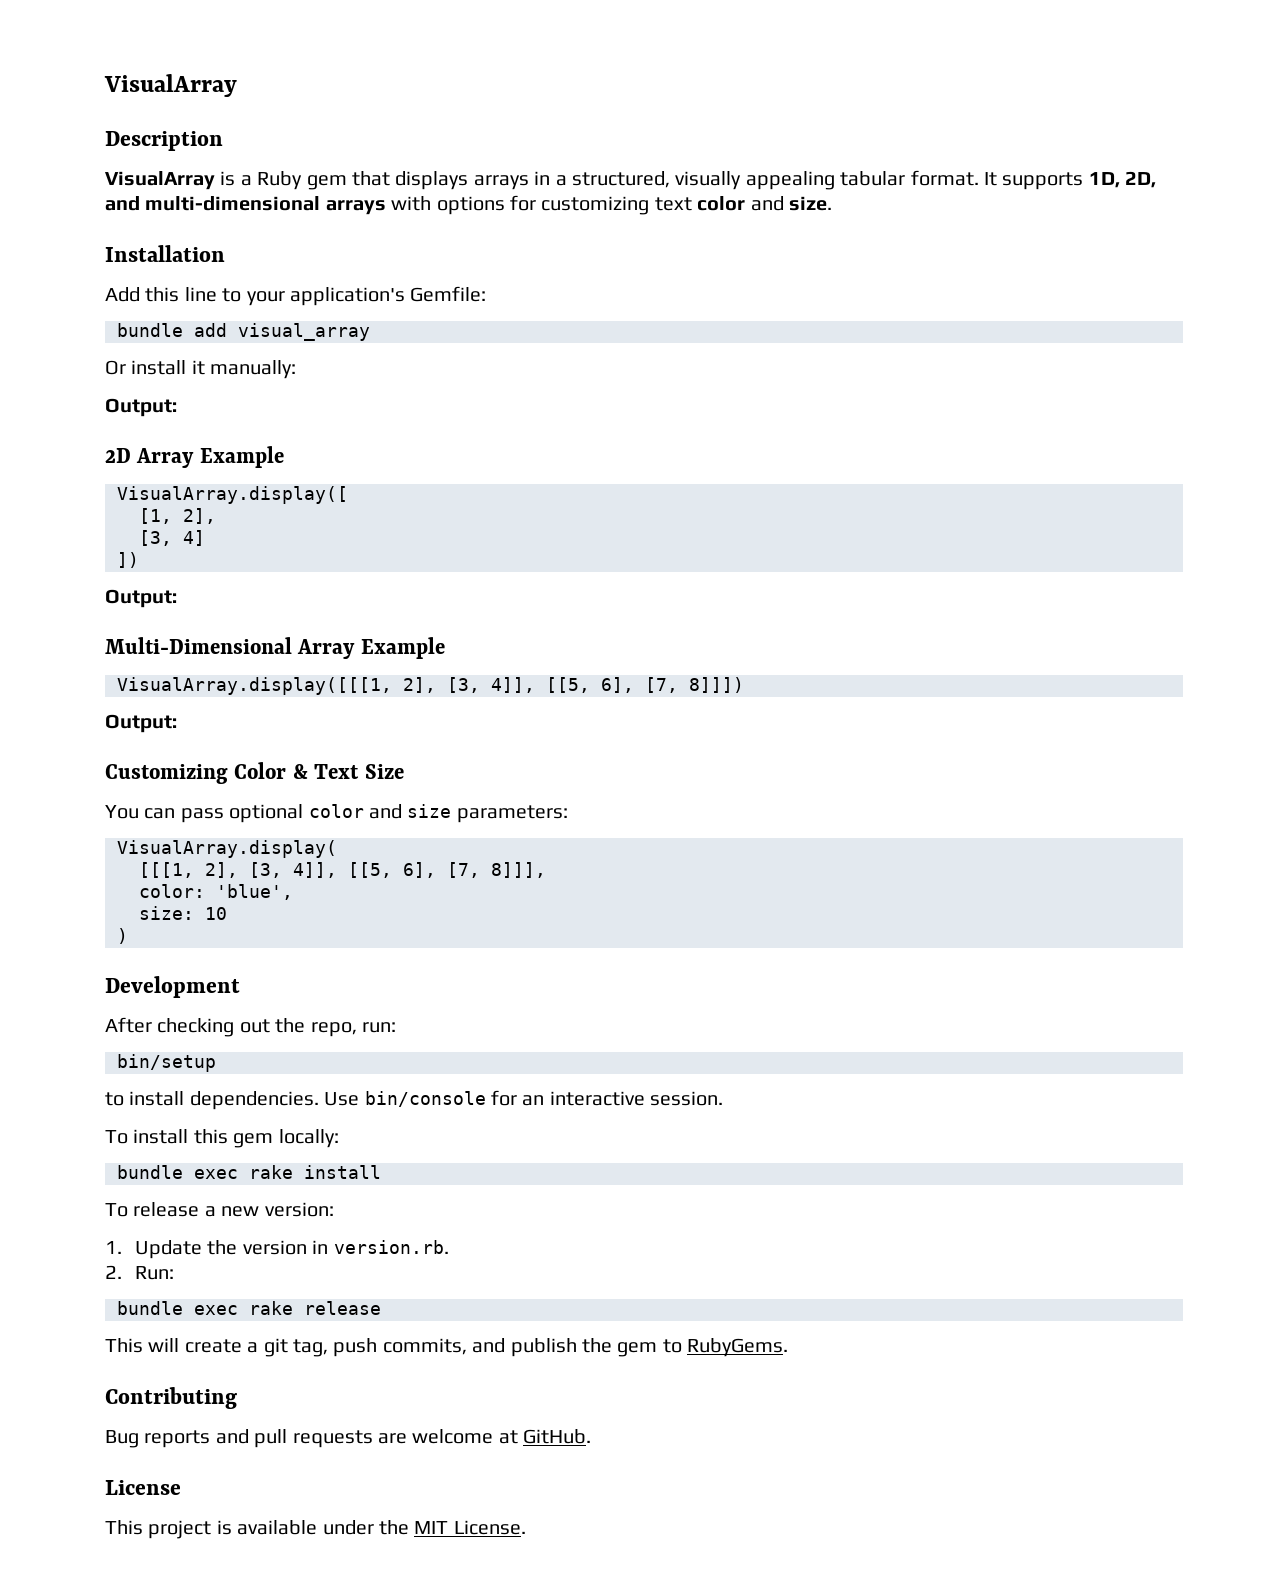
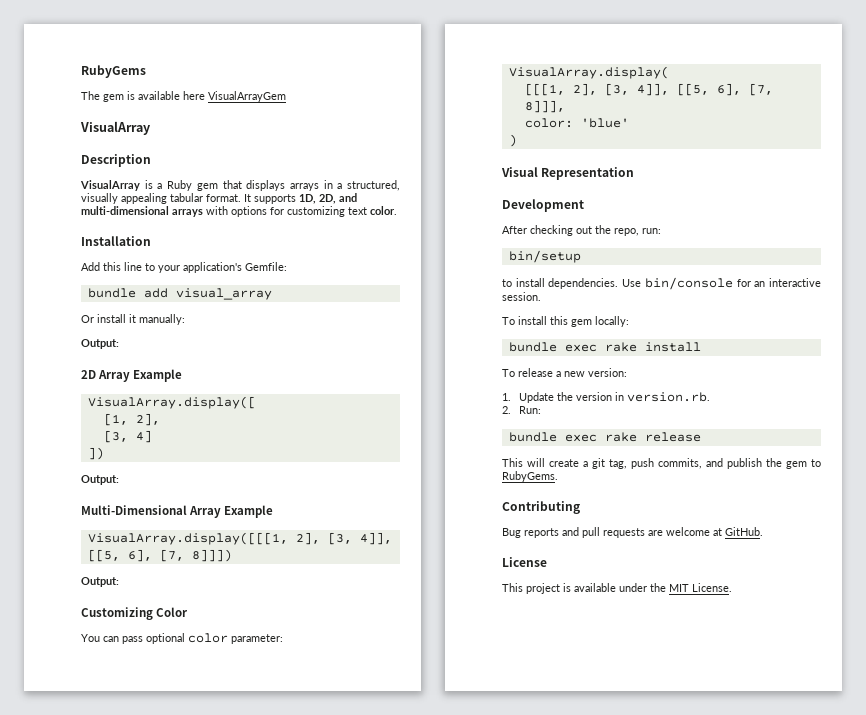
+ RubyGems
+ The gem is available here VisualArrayGem
- It supports 1D, 2D, and multi-dimensional arrays with options for customizing text color and size.
+ It supports 1D, 2D, and multi-dimensional arrays with options for customizing text color.
- Customizing Color & Text Size
+ Customizing Color
- You can pass optional color and size parameters:
+ You can pass optional color parameter:
- color: 'blue',
- size: 10
+ color: 'blue'
+ Visual Representation

